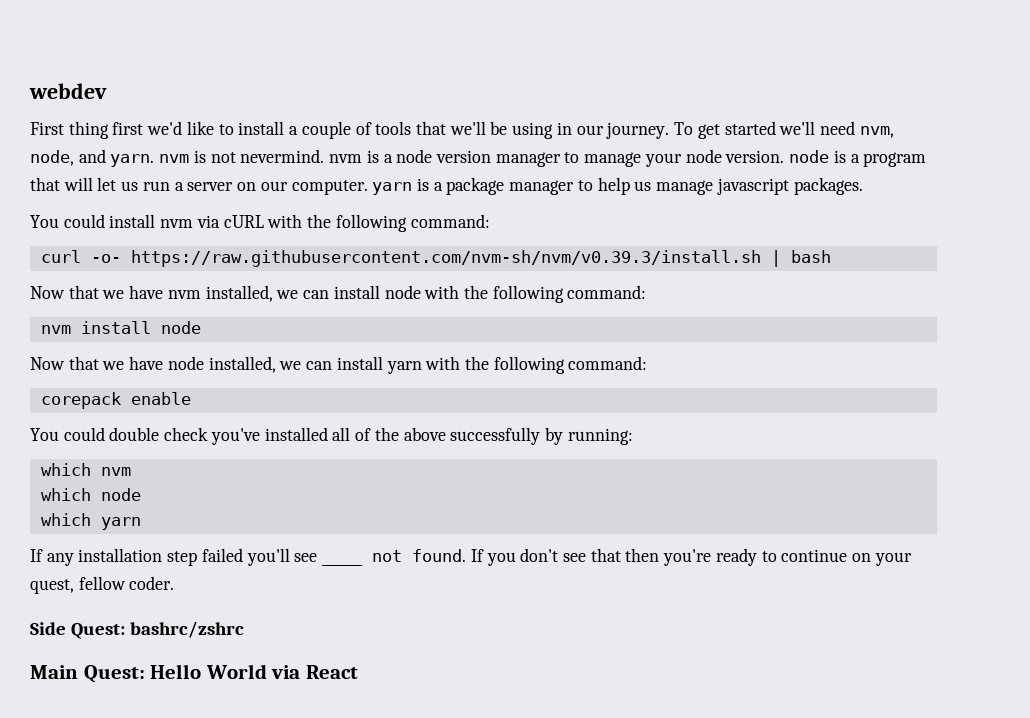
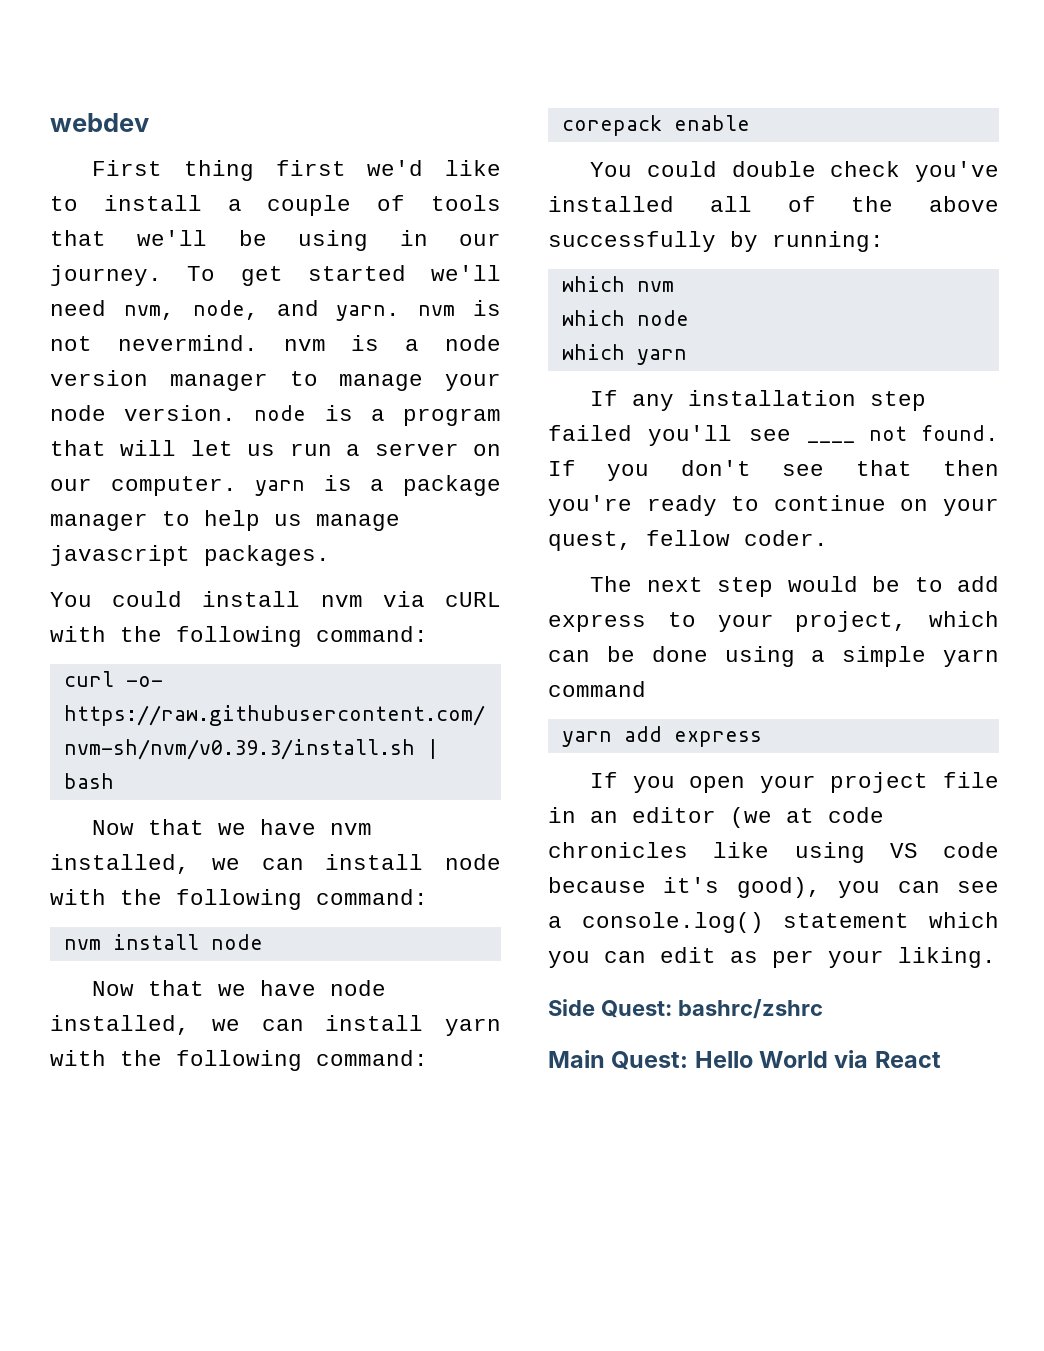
+ The next step would be to add express to your project, which can be done using a simple yarn command
+ yarn add express
+ If you open your project file in an editor (we at code chronicles like using VS code because it's good), you can see a console.log() statement which you can edit as per your liking.

